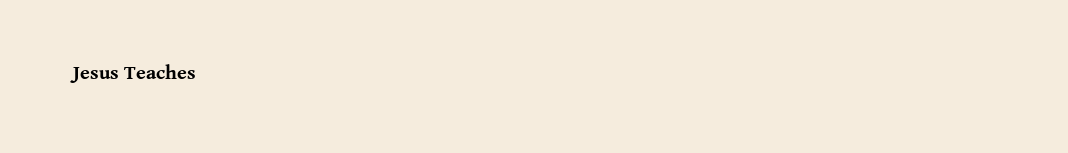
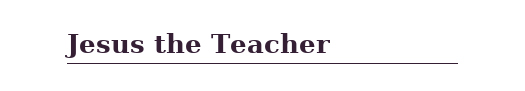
- Jesus Teaches
+ Jesus the Teacher

